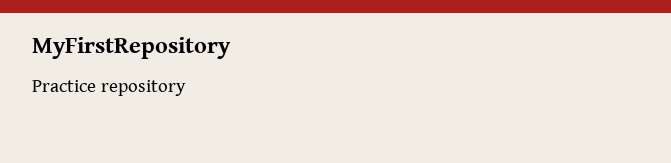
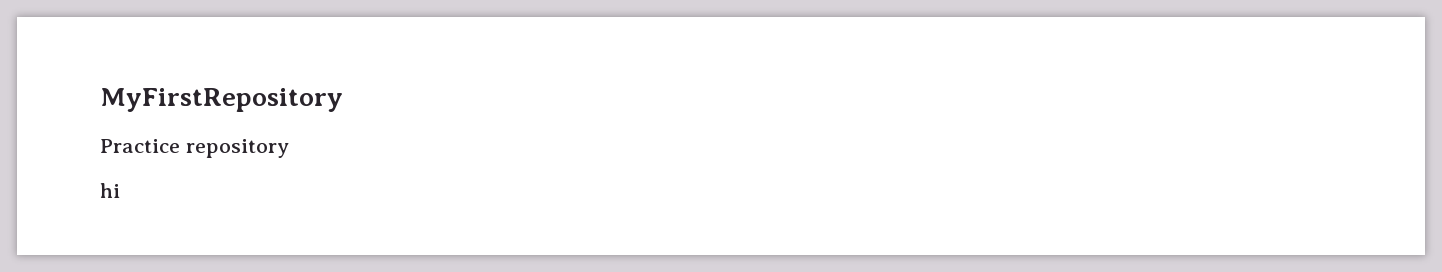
+ hi

